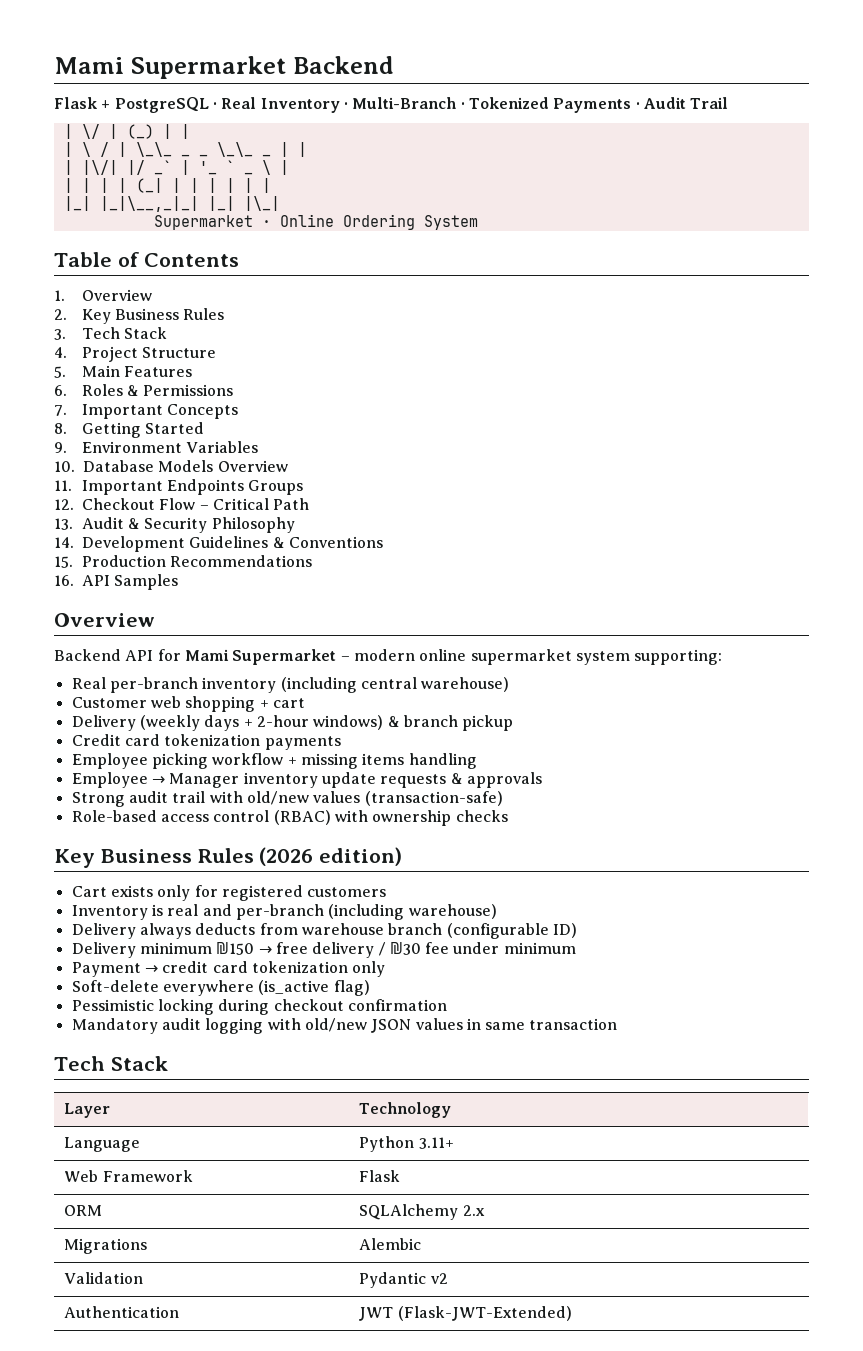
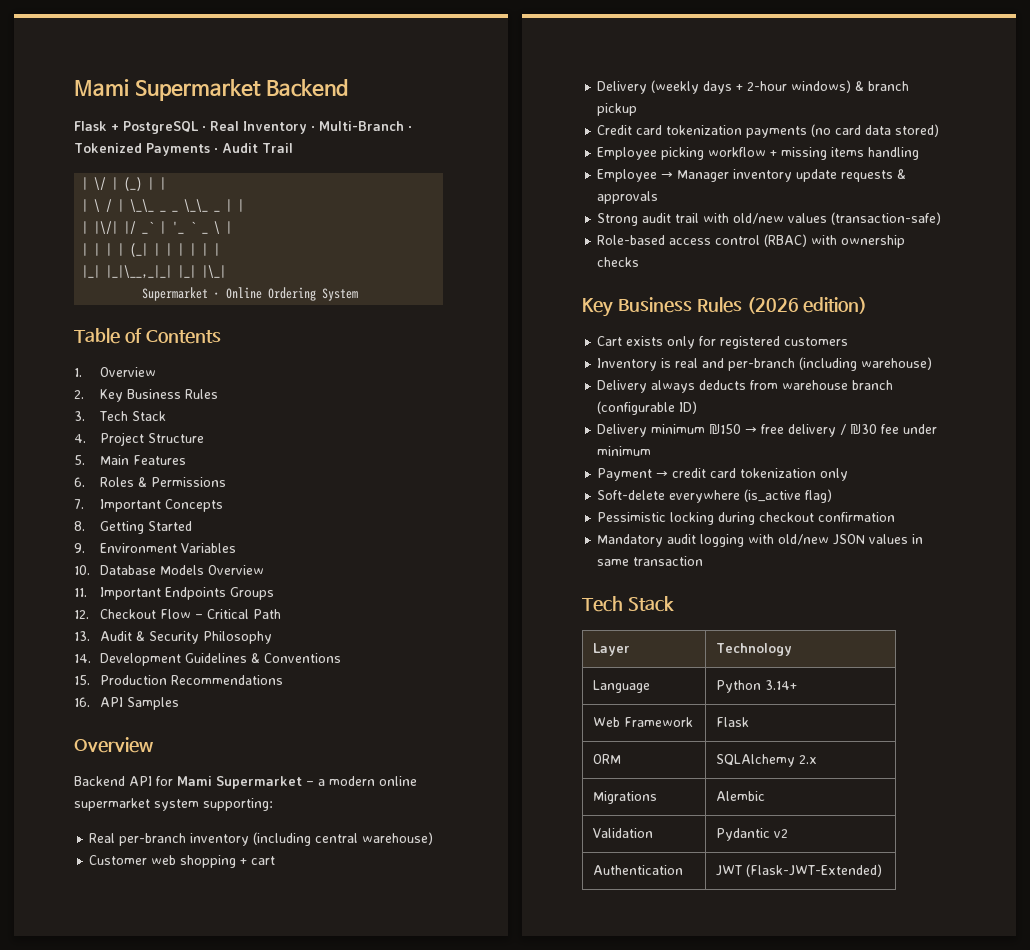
- Backend API for Mami Supermarket – modern online supermarket system supporting:
+ Backend API for Mami Supermarket – a modern online supermarket system supporting:
- Credit card tokenization payments
+ Credit card tokenization payments (no card data stored)
- Language | Python 3.11+
+ Language | Python 3.14+

